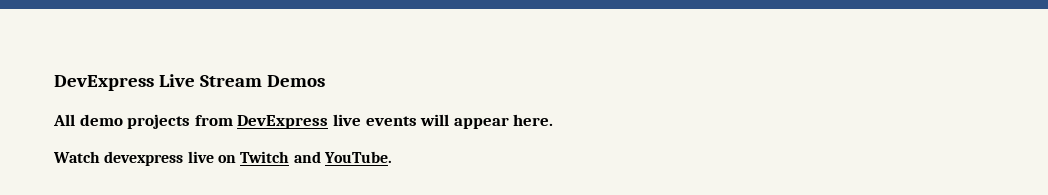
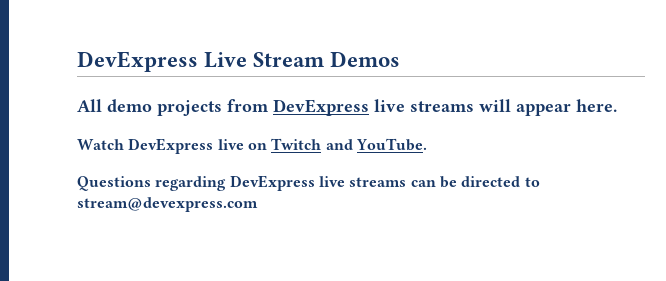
- All demo projects from DevExpress live events will appear here.
+ All demo projects from DevExpress live streams will appear here.
- Watch devexpress live on Twitch and YouTube.
+ Watch DevExpress live on Twitch and YouTube.
+ Questions regarding DevExpress live streams can be directed to stream@devexpress.com

